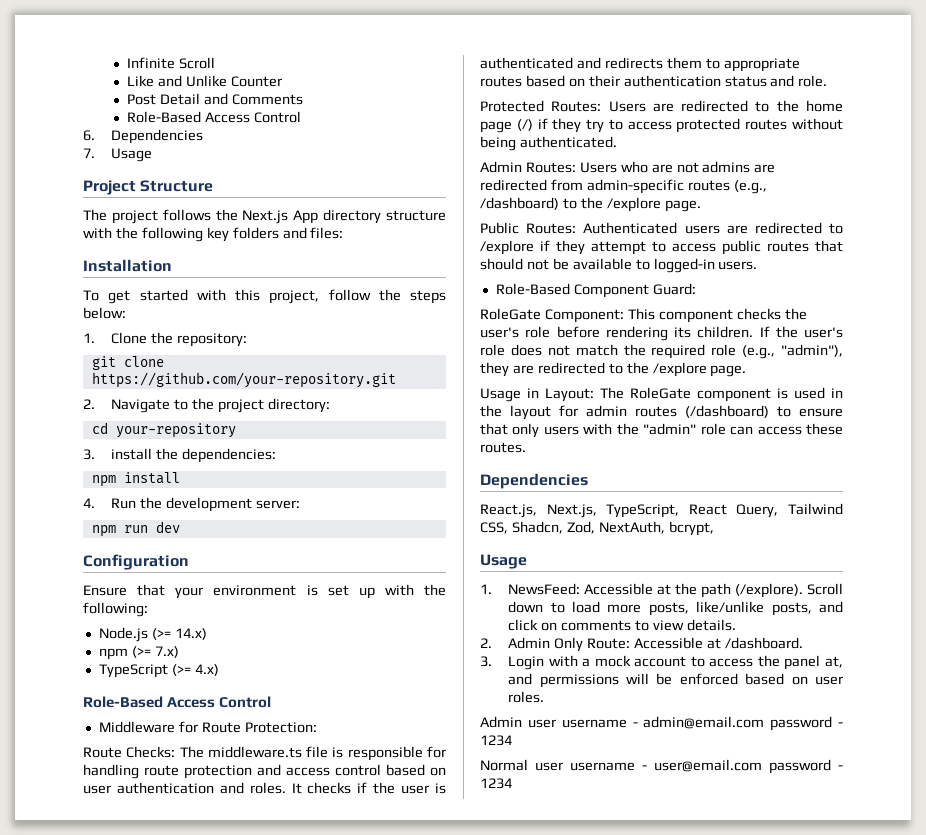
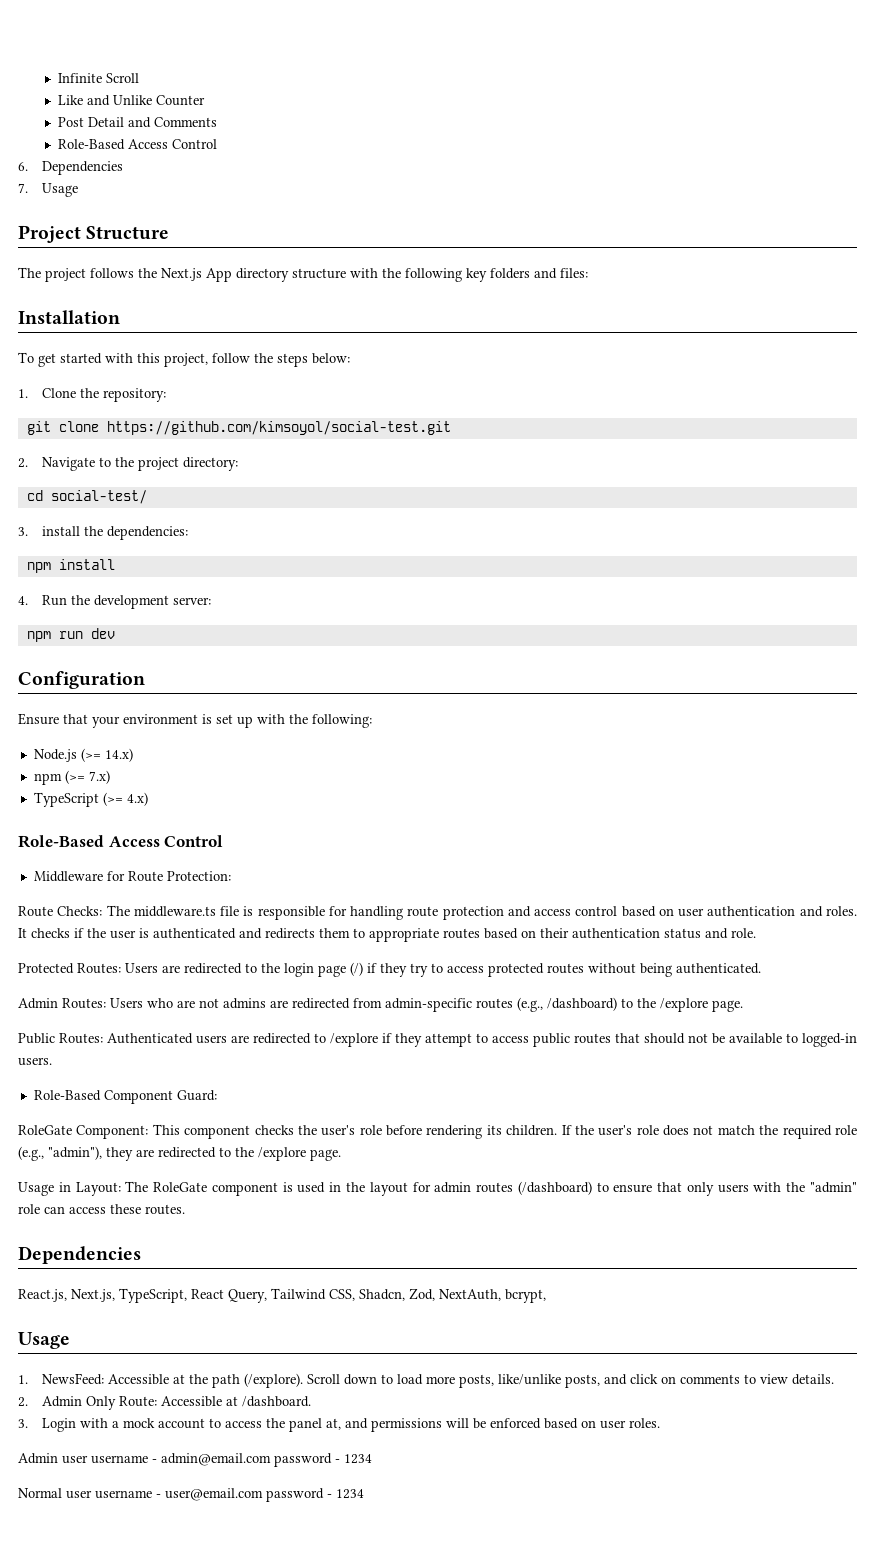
- git clone https://github.com/your-repository.git
+ git clone https://github.com/kimsoyol/social-test.git
- cd your-repository
+ cd social-test/
- Protected Routes: Users are redirected to the home page (/) if they try to access protected routes without being authenticated.
+ Protected Routes: Users are redirected to the login page (/) if they try to access protected routes without being authenticated.

